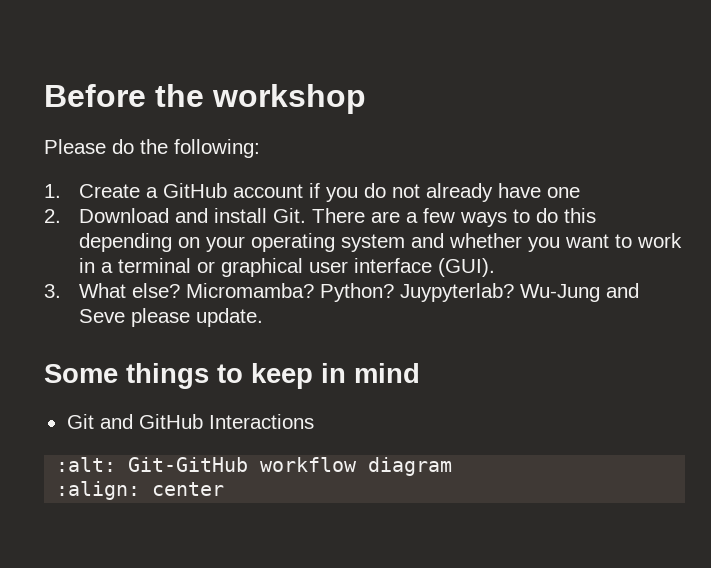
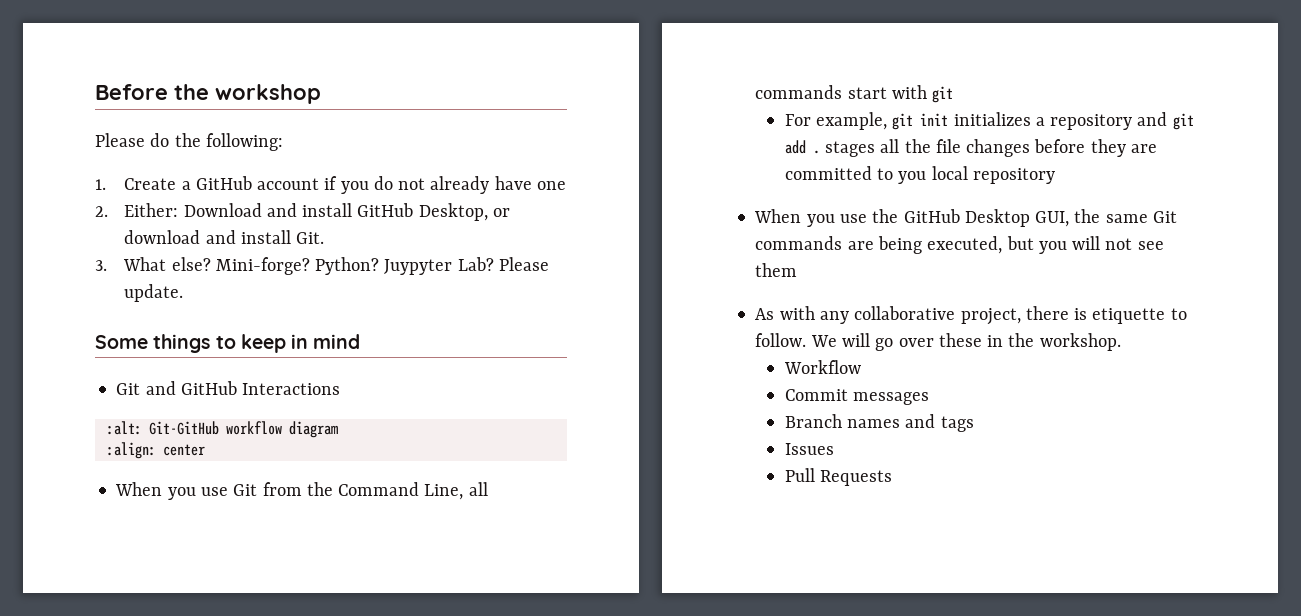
- 2. Download and install Git. There are a few ways to do this depending on your operating system and whether you want to work in a terminal or graphical user interface (GUI).
- 3. What else? Micromamba? Python? Juypyterlab? Wu-Jung and Seve please update.
+ 2. Either: Download and install GitHub Desktop, or download and install Git.
+ 3. What else? Mini-forge? Python? Juypyter Lab? Please update.
+ When you use Git from the Command Line, all commands start with git
+ For example, git init initializes a repository and git add . stages all the file changes before they are committed to you local repository
+ When you use the GitHub Desktop GUI, the same Git commands are being executed, but you will not see them
+ As with any collaborative project, there is etiquette to follow. We will go over these in the workshop.
+ Workflow
+ Commit messages
+ Branch names and tags
+ Issues
+ Pull Requests

